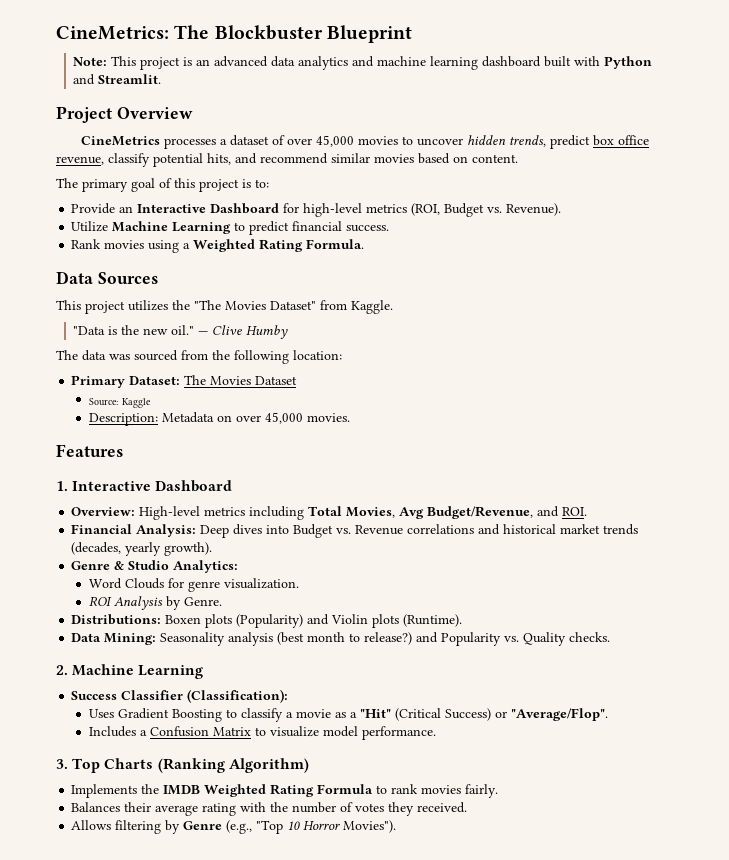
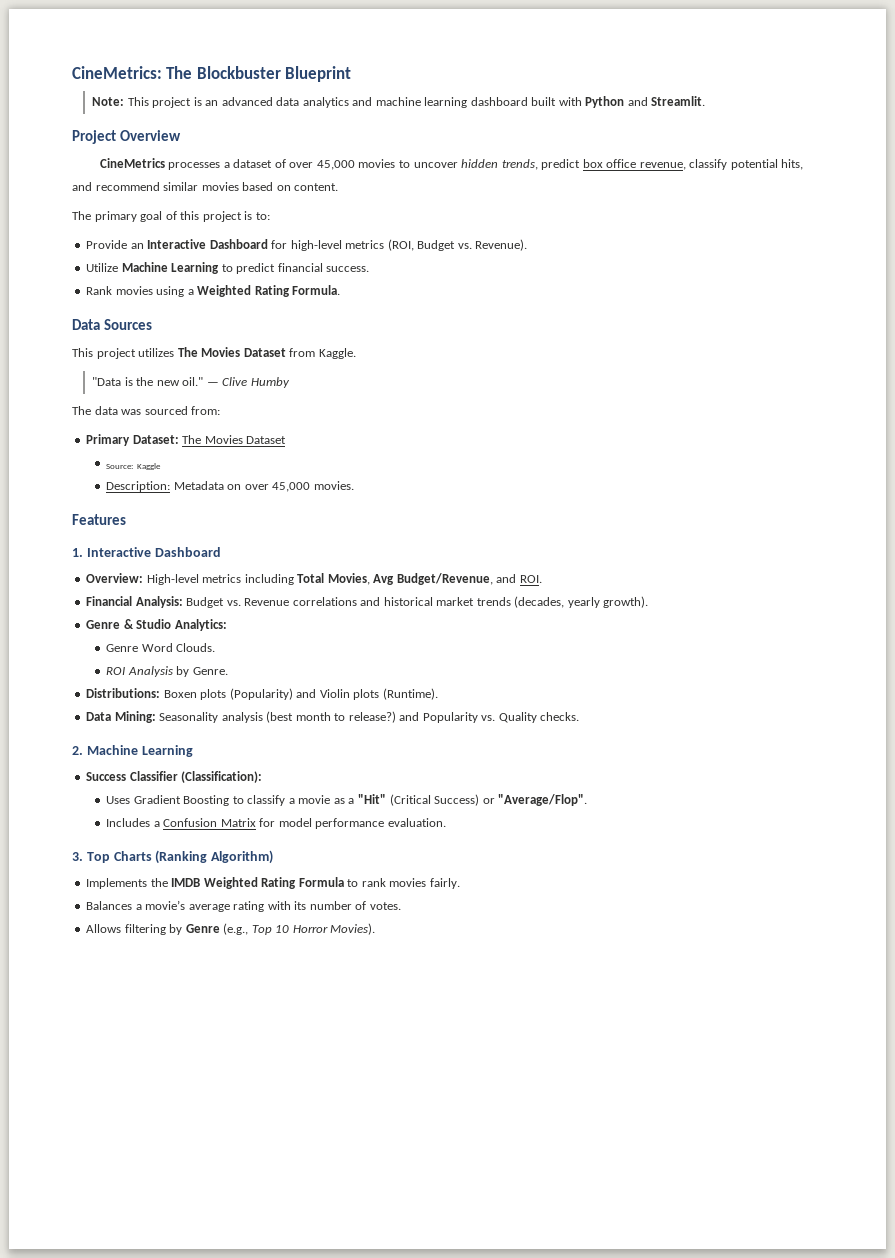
- This project utilizes the "The Movies Dataset" from Kaggle.
+ This project utilizes The Movies Dataset from Kaggle.
- The data was sourced from the following location:
+ The data was sourced from:
- Financial Analysis: Deep dives into Budget vs. Revenue correlations and historical market trends (decades, yearly growth).
+ Financial Analysis: Budget vs. Revenue correlations and historical market trends (decades, yearly growth).
- Word Clouds for genre visualization.
+ Genre Word Clouds.
- Includes a Confusion Matrix to visualize model performance.
+ Includes a Confusion Matrix for model performance evaluation.
- Balances their average rating with the number of votes they received.
+ Balances a movie’s average rating with its number of votes.
- Allows filtering by Genre (e.g., "Top 10 Horror Movies").
+ Allows filtering by Genre (e.g., Top 10 Horror Movies).

